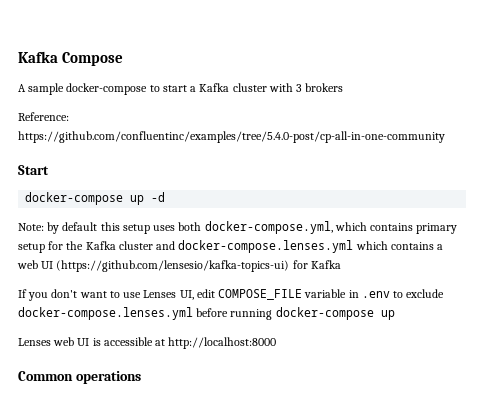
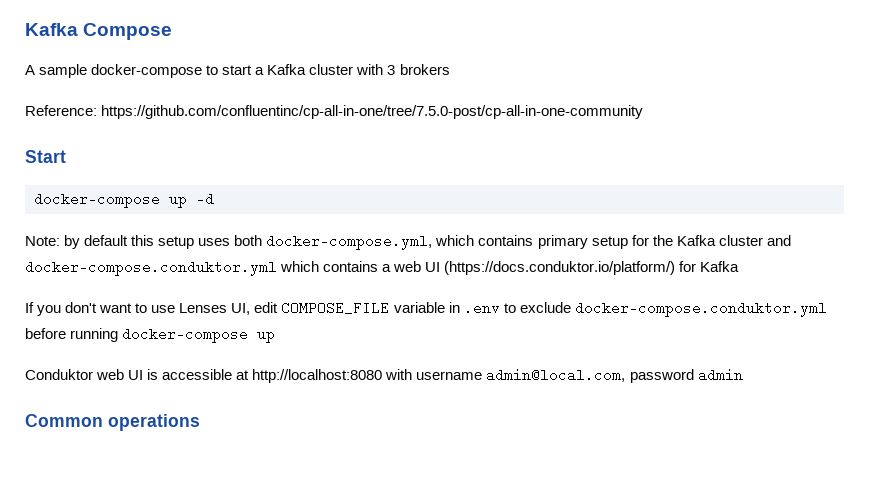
- Reference: https://github.com/confluentinc/examples/tree/5.4.0-post/cp-all-in-one-community
+ Reference: https://github.com/confluentinc/cp-all-in-one/tree/7.5.0-post/cp-all-in-one-community
- Note: by default this setup uses both docker-compose.yml, which contains primary setup for the Kafka cluster and docker-compose.lenses.yml which contains a web UI (https://github.com/lensesio/kafka-topics-ui) for Kafka
+ Note: by default this setup uses both docker-compose.yml, which contains primary setup for the Kafka cluster and docker-compose.conduktor.yml which contains a web UI (https://docs.conduktor.io/platform/) for Kafka
- If you don't want to use Lenses UI, edit COMPOSE_FILE variable in .env to exclude docker-compose.lenses.yml before running docker-compose up
+ If you don't want to use Lenses UI, edit COMPOSE_FILE variable in .env to exclude docker-compose.conduktor.yml before running docker-compose up
- Lenses web UI is accessible at http://localhost:8000
+ Conduktor web UI is accessible at http://localhost:8080 with username admin@local.com, password admin

